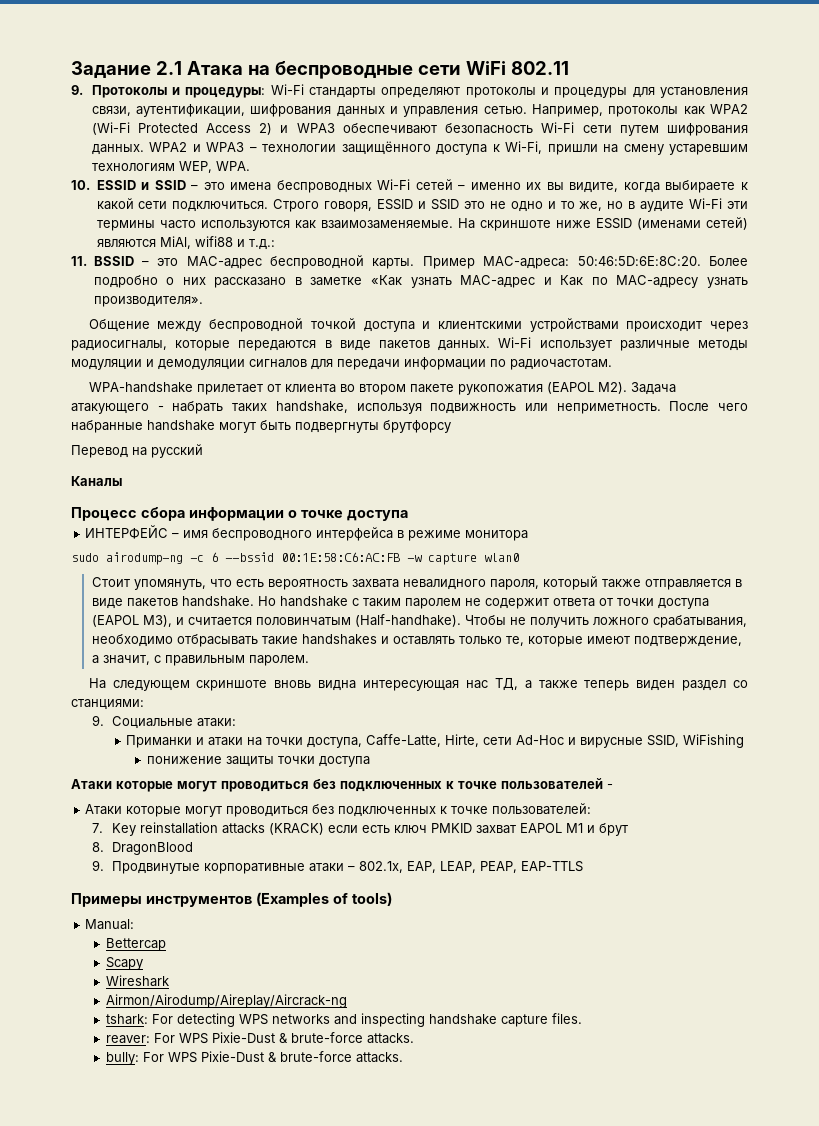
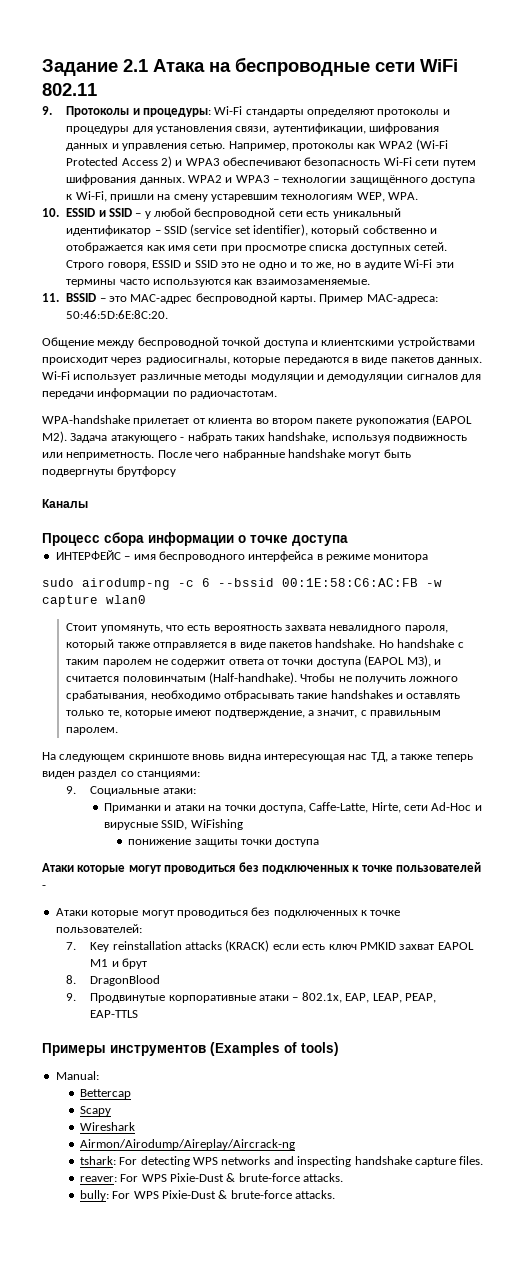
- 10. ESSID и SSID – это имена беспроводных Wi-Fi сетей – именно их вы видите, когда выбираете к какой сети подключиться.
+ 10. ESSID и SSID – у любой беспроводной сети есть уникальный идентификатор – SSID (service set identifier), который собственно и отображается как имя сети при просмотре списка доступных сетей.
- На скриншоте ниже ESSID (именами сетей) являются MiAl, wifi88 и т.д.:
- Более подробно о них рассказано в заметке «Как узнать MAC-адрес и Как по MAC-адресу узнать производителя».
- Перевод на русский

